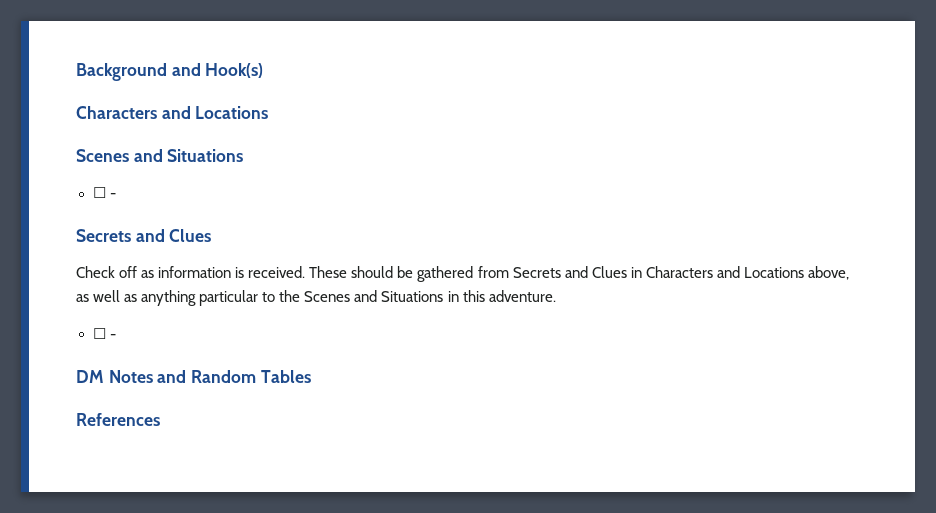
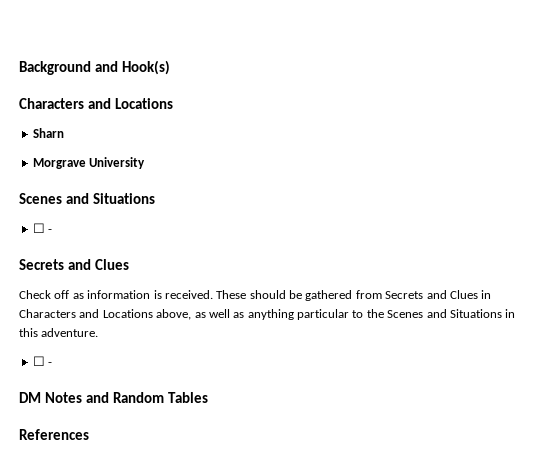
+ Sharn
+ Morgrave University

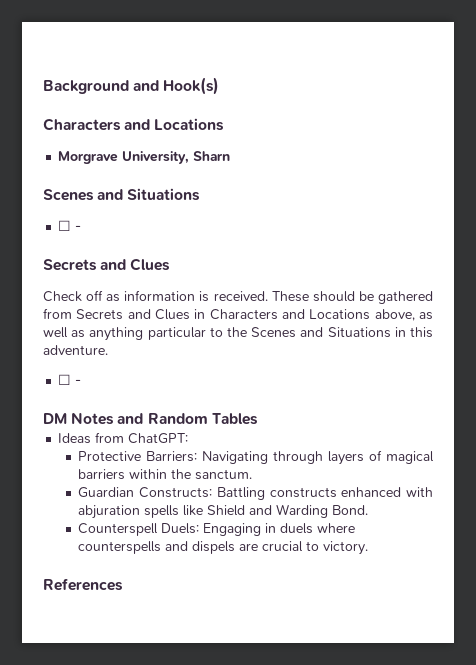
- Sharn
+ Morgrave University, Sharn
- Morgrave University
+ Ideas from ChatGPT:
+ Protective Barriers: Navigating through layers of magical barriers within the sanctum.
+ Guardian Constructs: Battling constructs enhanced with abjuration spells like Shield and Warding Bond.
+ Counterspell Duels: Engaging in duels where counterspells and dispels are crucial to victory.

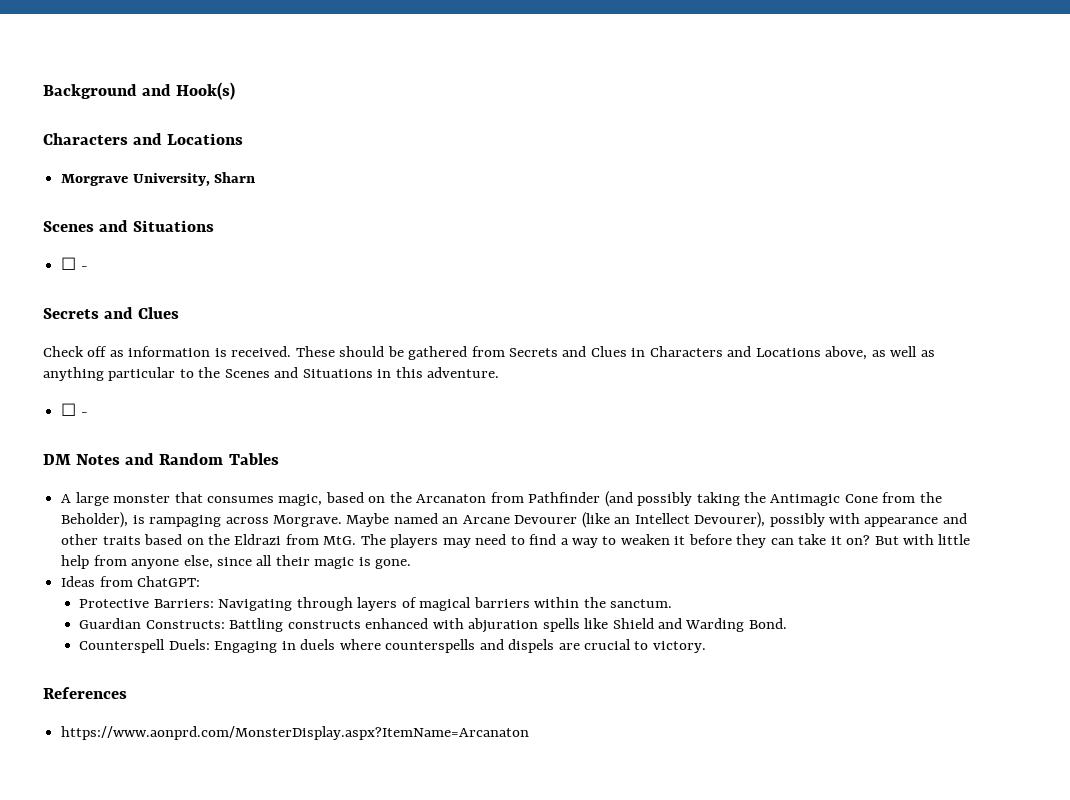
+ A large monster that consumes magic, based on the Arcanaton from Pathfinder (and possibly taking the Antimagic Cone from the Beholder), is rampaging across Morgrave. Maybe named an Arcane Devourer (like an Intellect Devourer), possibly with appearance and other traits based on the Eldrazi from MtG. The players may need to find a way to weaken it before they can take it on? But with little help from anyone else, since all their magic is gone.
+ https://www.aonprd.com/MonsterDisplay.aspx?ItemName=Arcanaton

